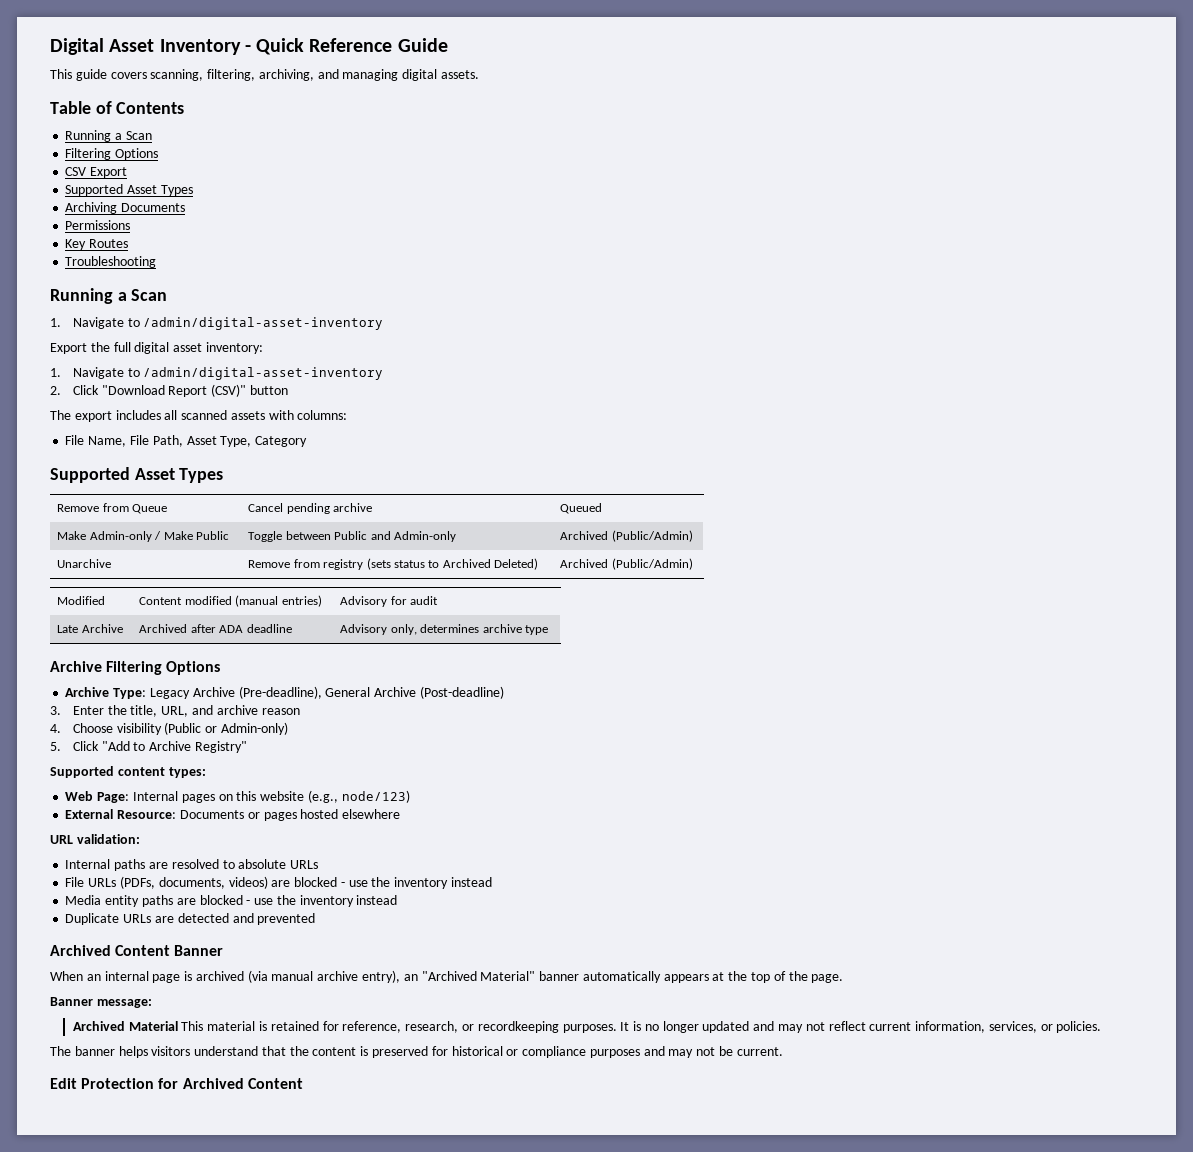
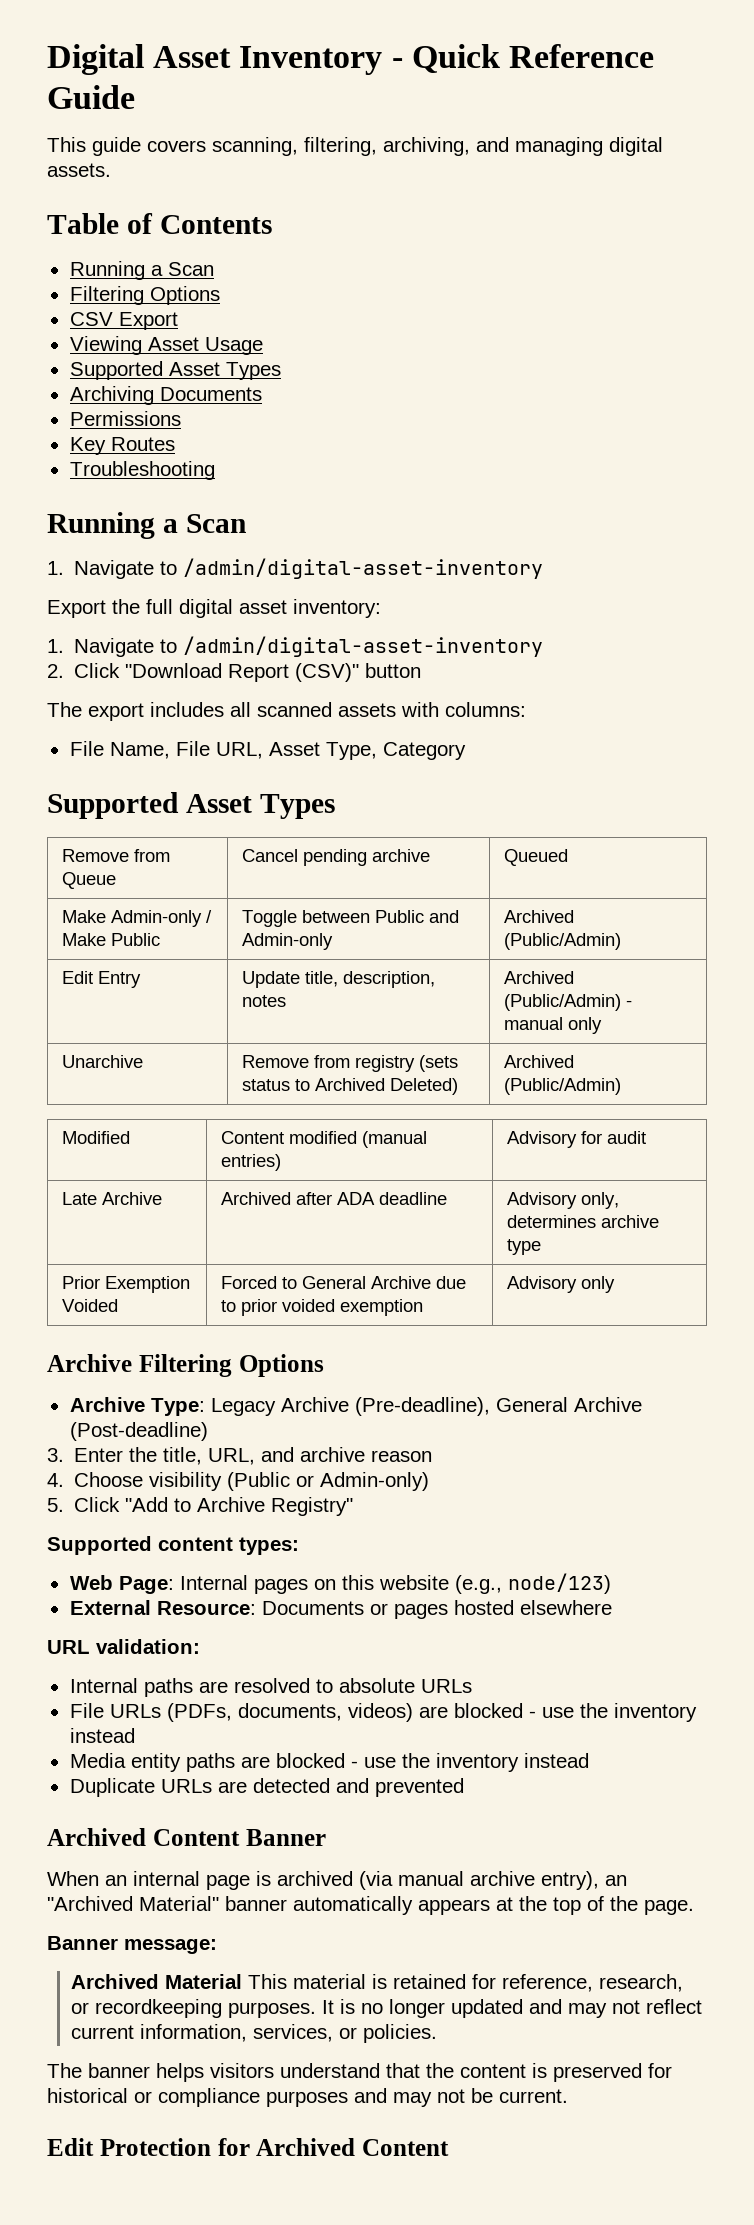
+ Viewing Asset Usage
- File Name, File Path, Asset Type, Category
+ File Name, File URL, Asset Type, Category
+ Edit Entry | Update title, description, notes | Archived (Public/Admin) - manual only
+ Prior Exemption Voided | Forced to General Archive due to prior voided exemption | Advisory only

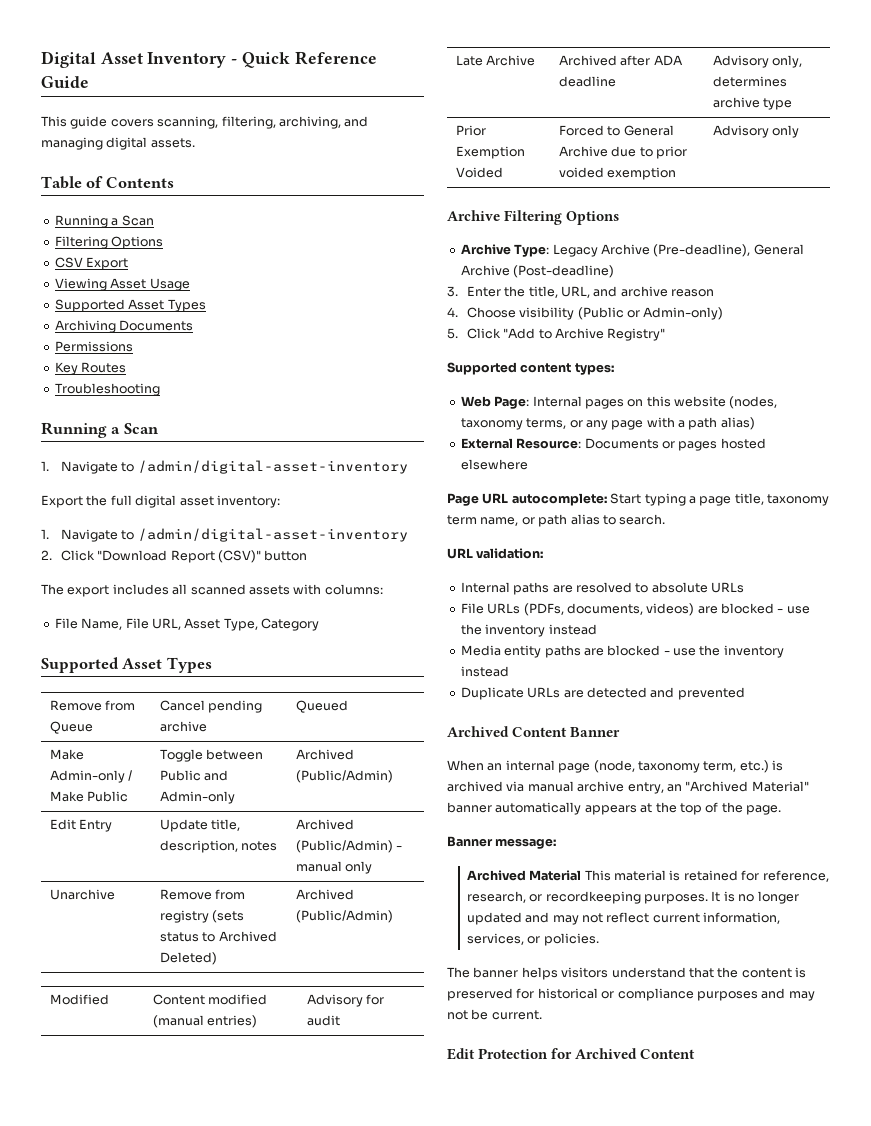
- Web Page: Internal pages on this website (e.g., node/123)
+ Web Page: Internal pages on this website (nodes, taxonomy terms, or any page with a path alias)
+ Page URL autocomplete: Start typing a page title, taxonomy term name, or path alias to search.
- When an internal page is archived (via manual archive entry), an "Archived Material" banner automatically appears at the top of the page.
+ When an internal page (node, taxonomy term, etc.) is archived via manual archive entry, an "Archived Material" banner automatically appears at the top of the page.

